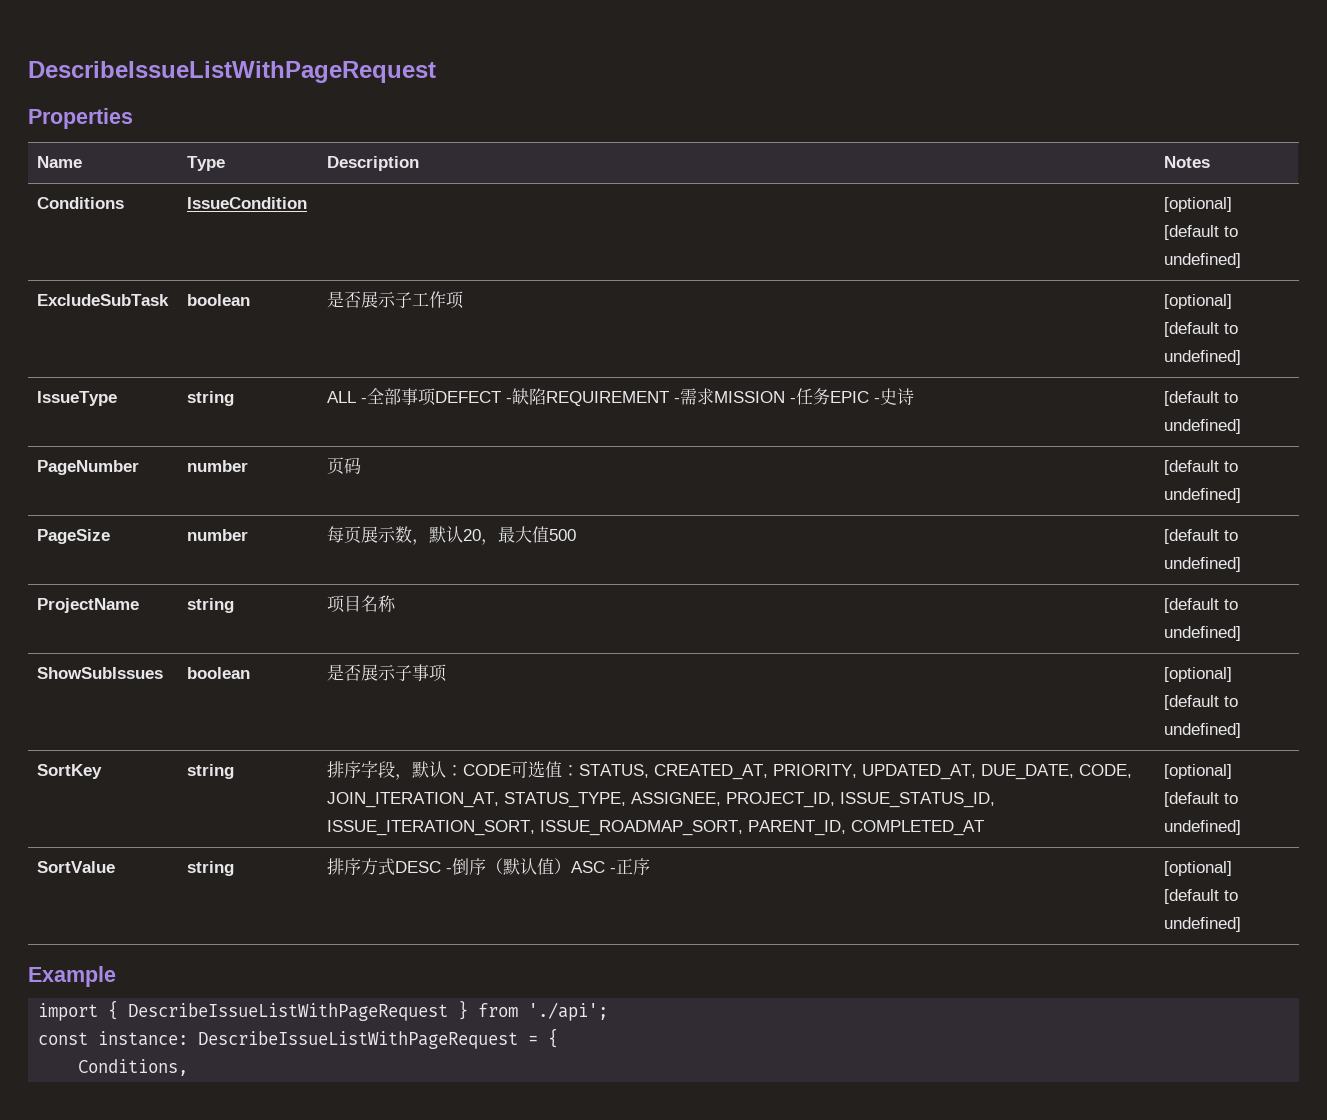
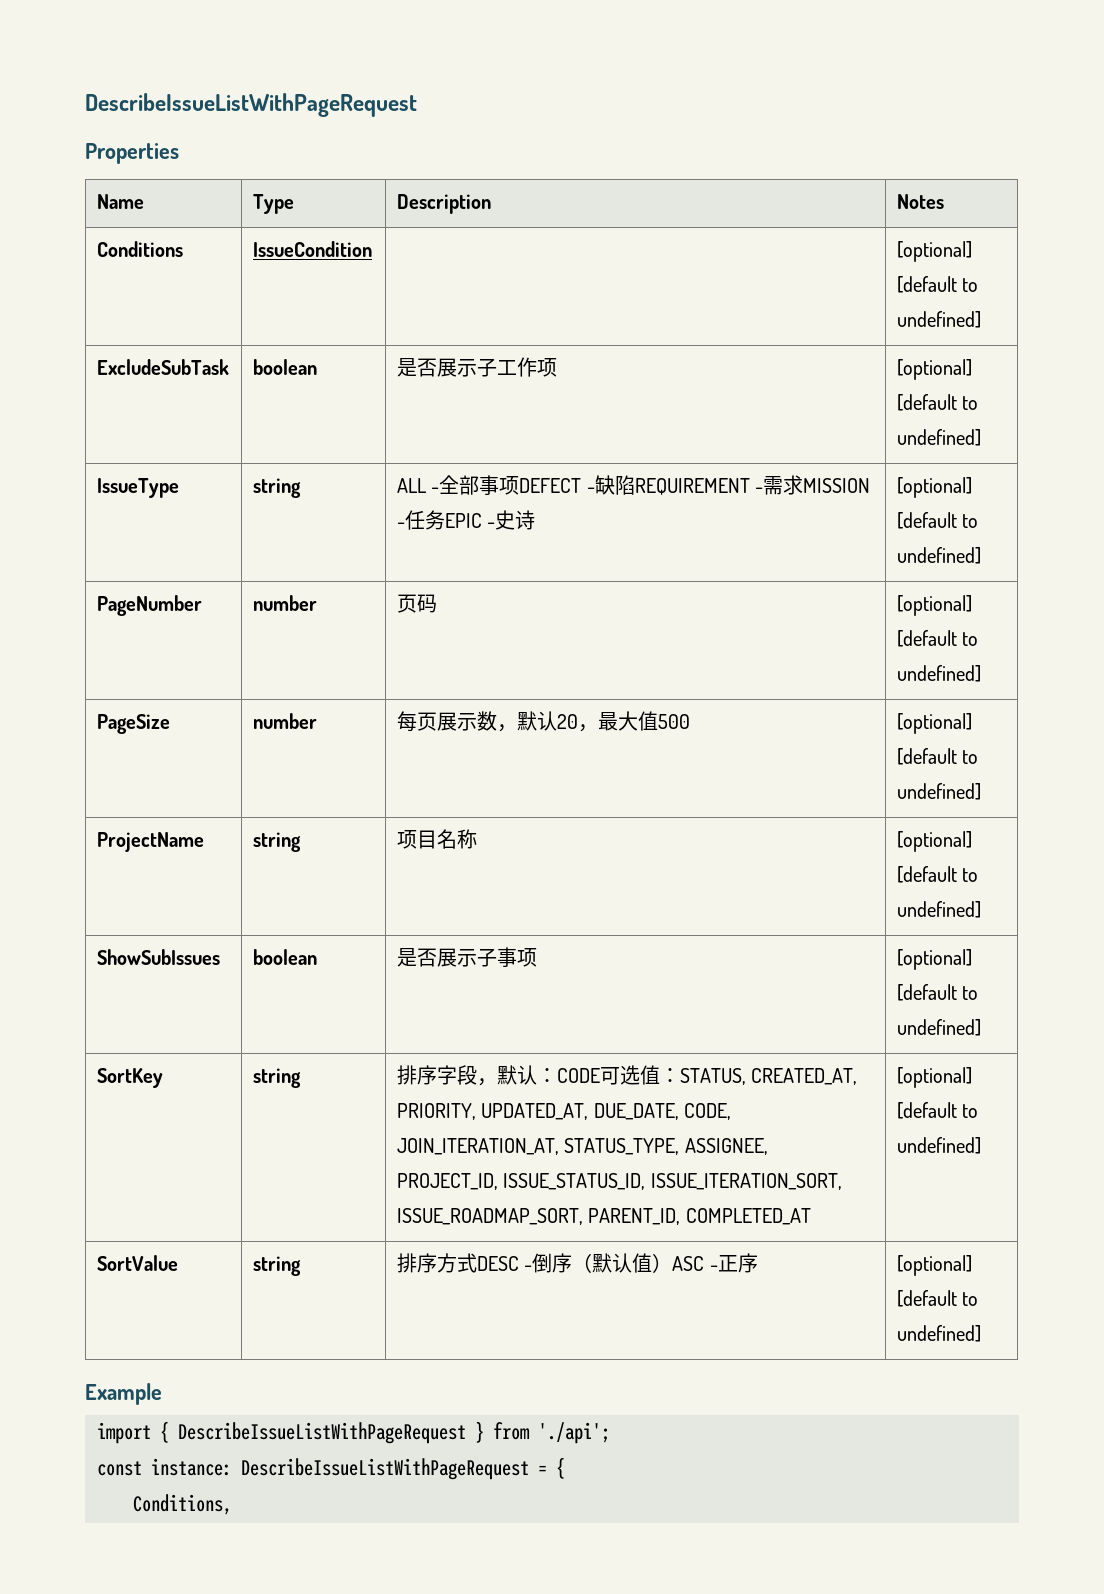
- IssueType | string | ALL -全部事项DEFECT -缺陷REQUIREMENT -需求MISSION -任务EPIC -史诗 | [default to undefined]
+ IssueType | string | ALL -全部事项DEFECT -缺陷REQUIREMENT -需求MISSION -任务EPIC -史诗 | [optional] [default to undefined]
- PageNumber | number | 页码 | [default to undefined]
+ PageNumber | number | 页码 | [optional] [default to undefined]
- PageSize | number | 每页展示数，默认20，最大值500 | [default to undefined]
+ PageSize | number | 每页展示数，默认20，最大值500 | [optional] [default to undefined]
- ProjectName | string | 项目名称 | [default to undefined]
+ ProjectName | string | 项目名称 | [optional] [default to undefined]

